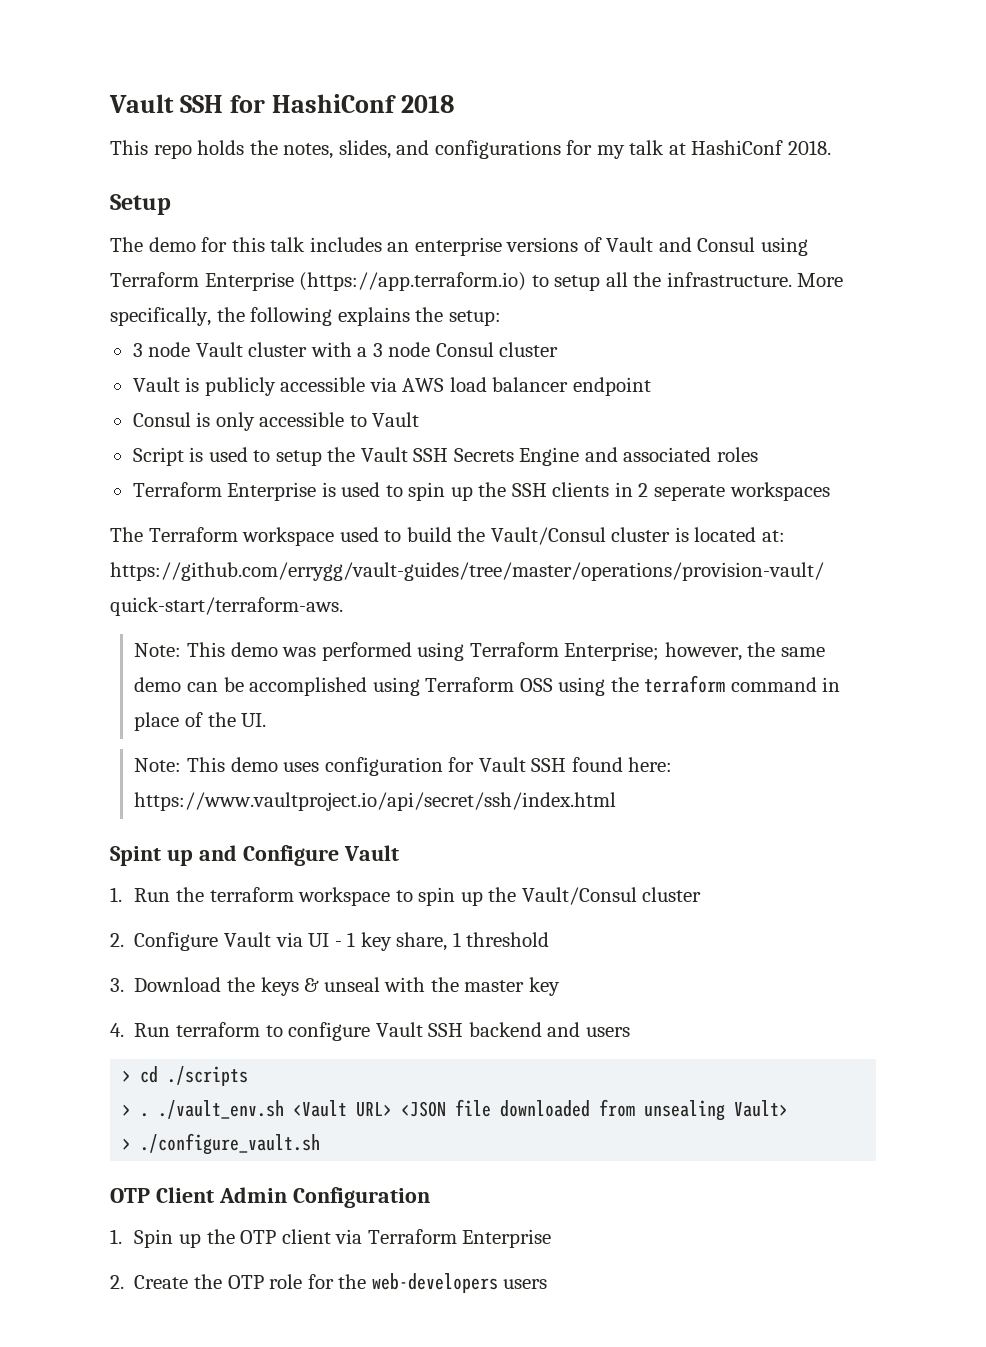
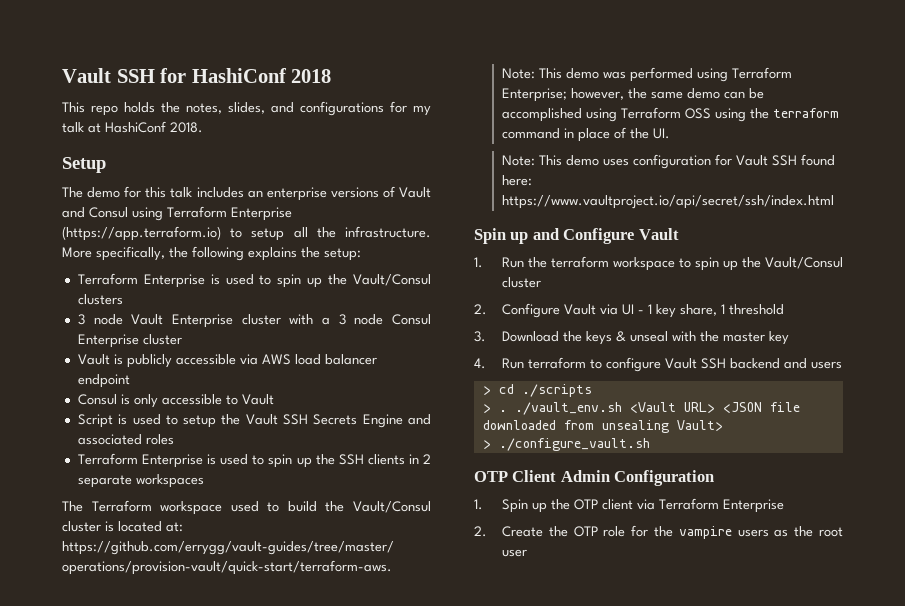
+ Terraform Enterprise is used to spin up the Vault/Consul clusters
- 3 node Vault cluster with a 3 node Consul cluster
+ 3 node Vault Enterprise cluster with a 3 node Consul Enterprise cluster
- Terraform Enterprise is used to spin up the SSH clients in 2 seperate workspaces
+ Terraform Enterprise is used to spin up the SSH clients in 2 separate workspaces
- Spint up and Configure Vault
+ Spin up and Configure Vault
- 2. Create the OTP role for the web-developers users
+ 2. Create the OTP role for the vampire users as the root user

